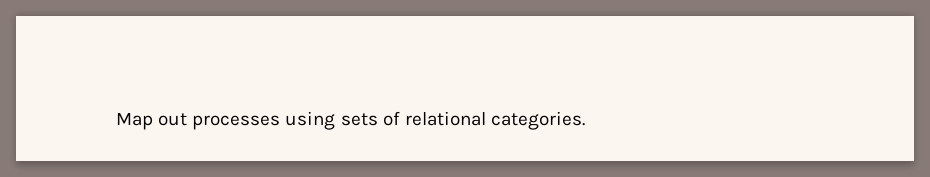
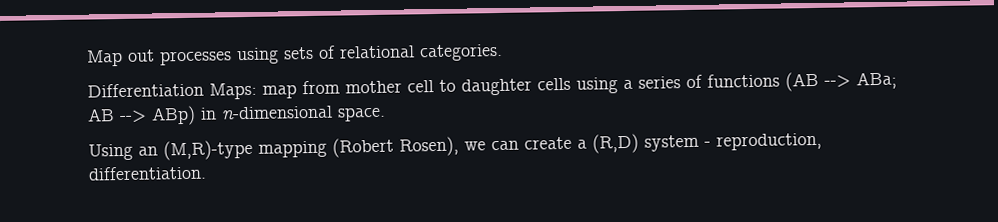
+ Differentiation Maps: map from mother cell to daughter cells using a series of functions (AB --> ABa; AB --> ABp) in n-dimensional space.
+ Using an (M,R)-type mapping (Robert Rosen), we can create a (R,D) system - reproduction, differentiation.

